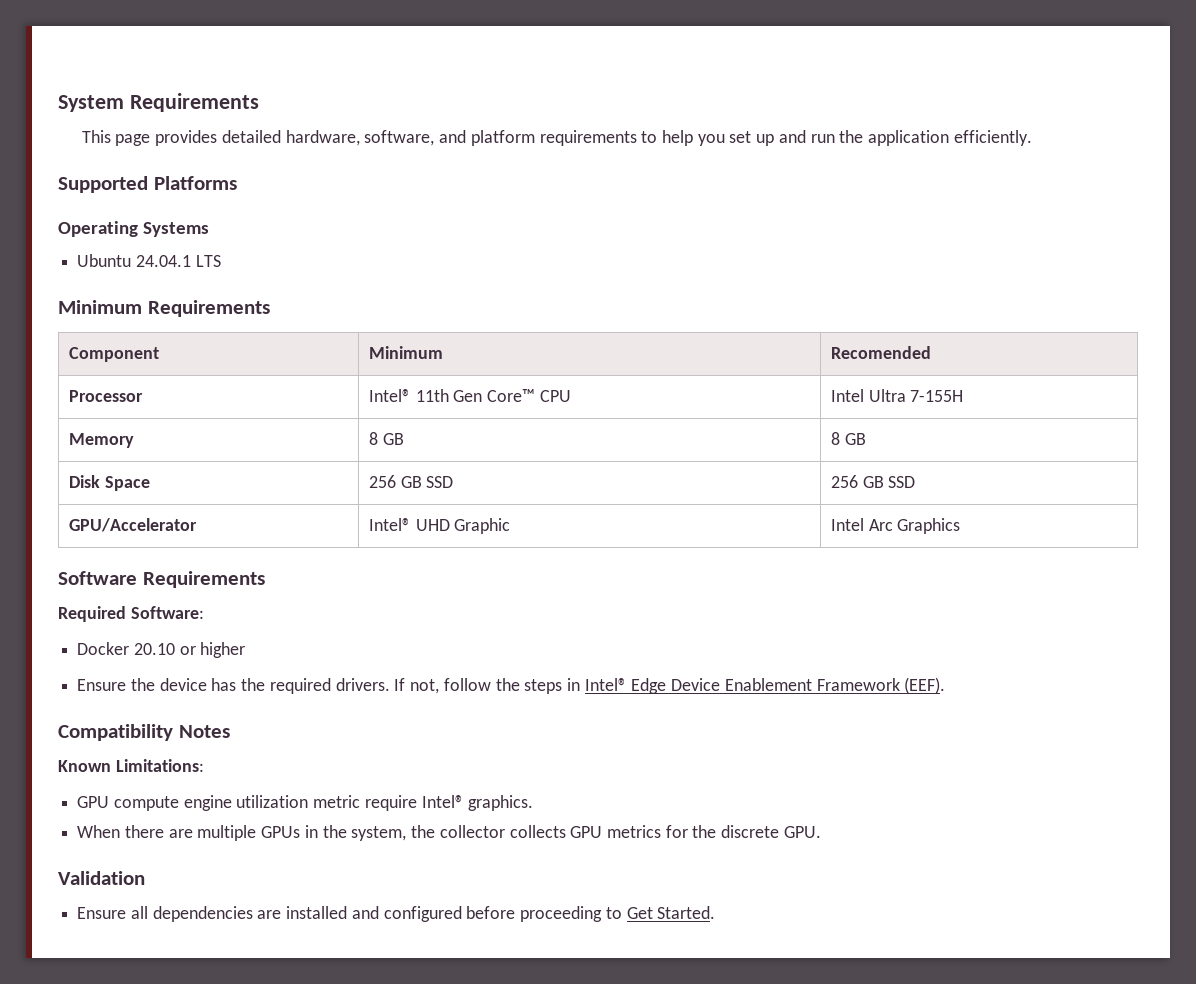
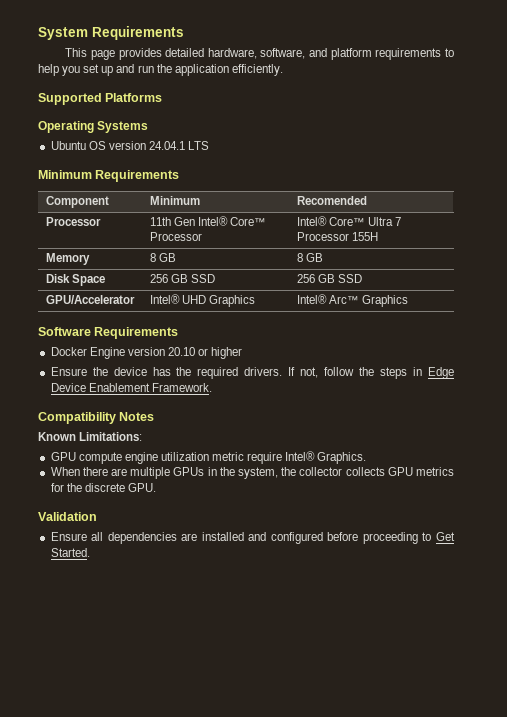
- Ubuntu 24.04.1 LTS
+ Ubuntu OS version 24.04.1 LTS
- Processor | Intel® 11th Gen Core™ CPU | Intel Ultra 7-155H
+ Processor | 11th Gen Intel® Core™ Processor | Intel® Core™ Ultra 7 Processor 155H
- GPU/Accelerator | Intel® UHD Graphic | Intel Arc Graphics
+ GPU/Accelerator | Intel® UHD Graphics | Intel® Arc™ Graphics
- Required Software:
- Docker 20.10 or higher
+ Docker Engine version 20.10 or higher
- If not, follow the steps in Intel® Edge Device Enablement Framework (EEF).
+ If not, follow the steps in Edge Device Enablement Framework.
- GPU compute engine utilization metric require Intel® graphics.
+ GPU compute engine utilization metric require Intel® Graphics.

